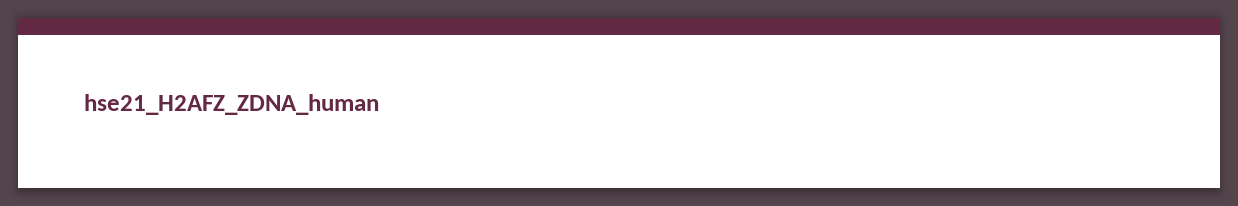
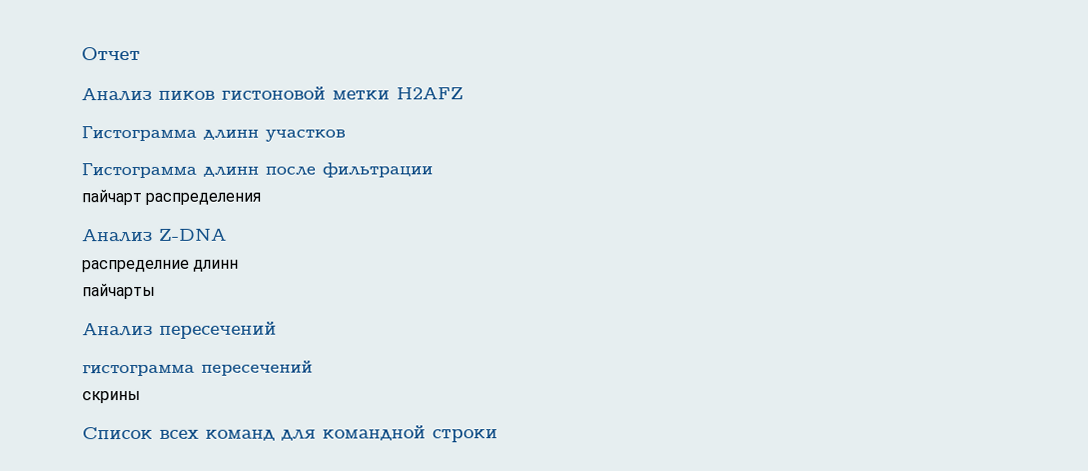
- hse21_H2AFZ_ZDNA_human
+ Отчет
+ Анализ пиков гистоновой метки H2AFZ
+ Гистограмма длинн участков
+ Гистограмма длинн после фильтрации
+ пайчарт распределения
+ Анализ Z-DNA
+ распределние длинн
+ пайчарты
+ Анализ пересечений
+ гистограмма пересечений
+ скрины
+ Список всех команд для командной строки

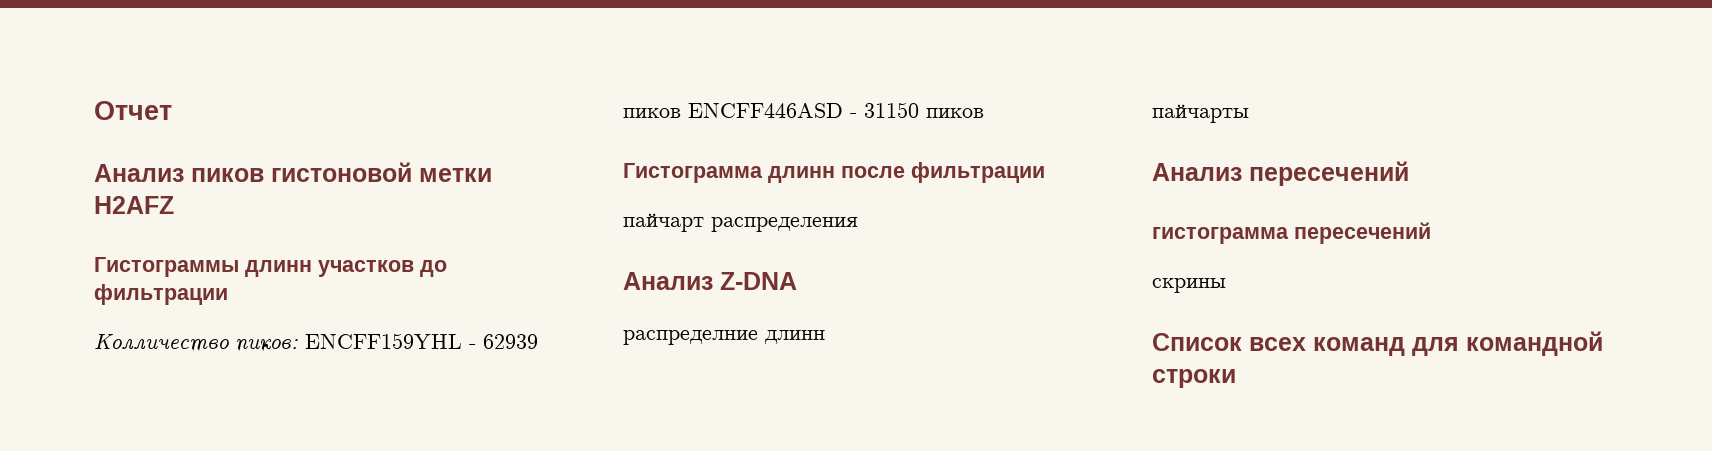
- Гистограмма длинн участков
+ Гистограммы длинн участков до фильтрации
+ Колличество пиков: ENCFF159YHL - 62939 пиков ENCFF446ASD - 31150 пиков

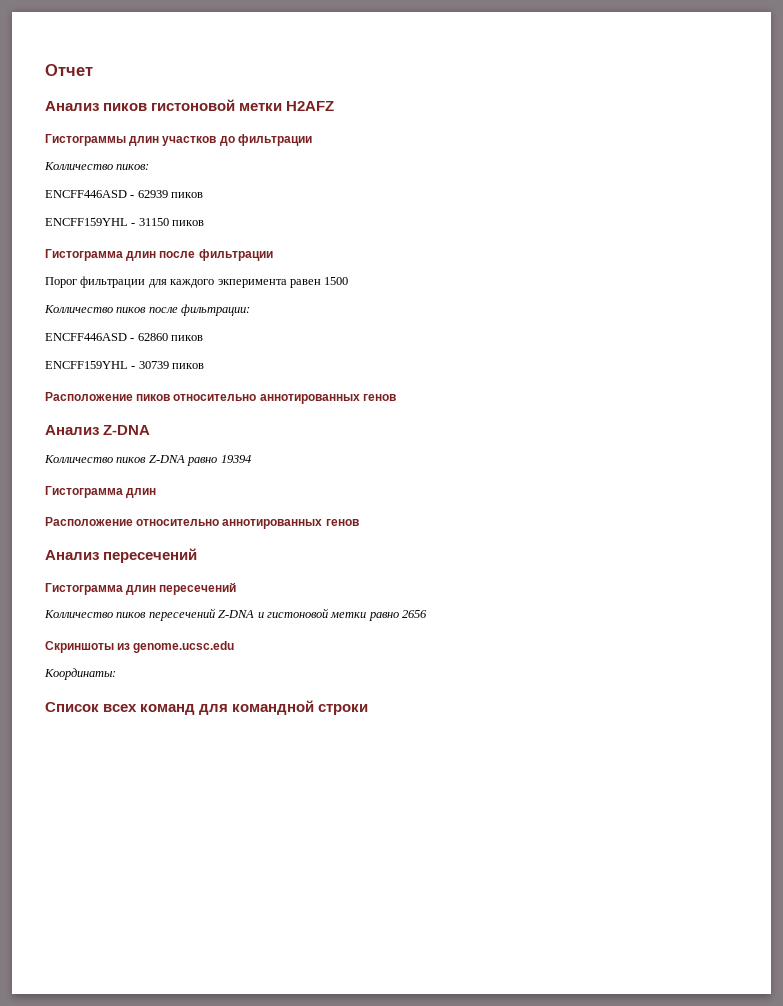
- Гистограммы длинн участков до фильтрации
+ Гистограммы длин участков до фильтрации
- Колличество пиков: ENCFF159YHL - 62939 пиков ENCFF446ASD - 31150 пиков
+ Колличество пиков:
+ ENCFF446ASD - 62939 пиков
+ ENCFF159YHL - 31150 пиков
- Гистограмма длинн после фильтрации
+ Гистограмма длин после фильтрации
- пайчарт распределения
+ Порог фильтрации для каждого экперимента равен 1500
+ Колличество пиков после фильтрации:
+ ENCFF446ASD - 62860 пиков
+ ENCFF159YHL - 30739 пиков
+ Расположение пиков относительно аннотированных генов
  Анализ Z-DNA
- распределние длинн
- пайчарты
+ Колличество пиков Z-DNA равно 19394
+ Гистограмма длин
+ Расположение относительно аннотированных генов
- гистограмма пересечений
- скрины
+ Гистограмма длин пересечений
+ Колличество пиков пересечений Z-DNA и гистоновой метки равно 2656
+ Скриншоты из genome.ucsc.edu
+ Координаты:

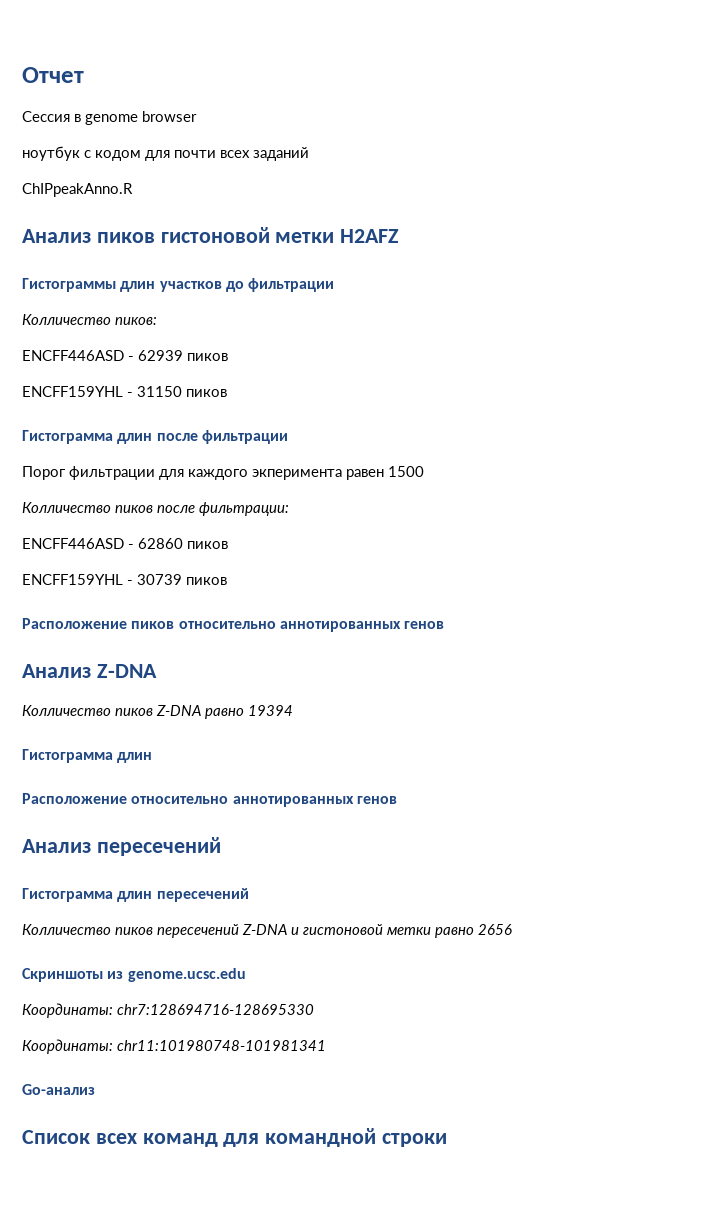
+ Сессия в genome browser
+ ноутбук с кодом для почти всех заданий
+ ChIPpeakAnno.R
- Координаты:
+ Координаты: chr7:128694716-128695330
+ Координаты: chr11:101980748-101981341
+ Go-анализ

